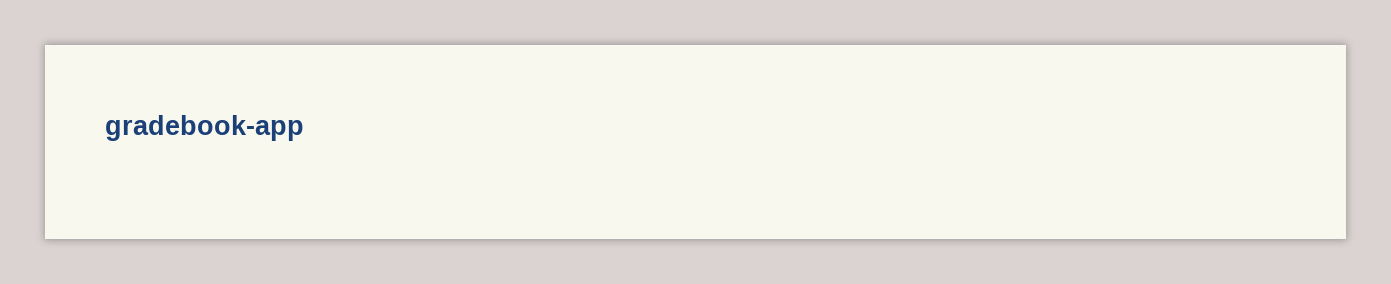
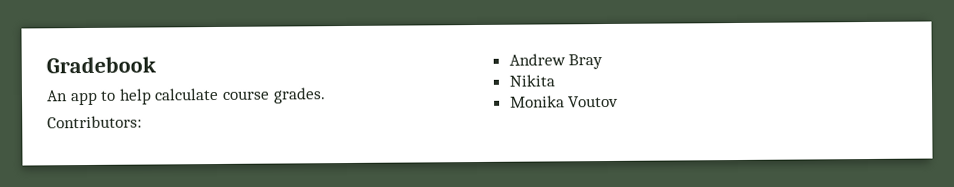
- gradebook-app
+ Gradebook
+ An app to help calculate course grades.
+ Contributors:
+ Andrew Bray
+ Nikita
+ Monika Voutov

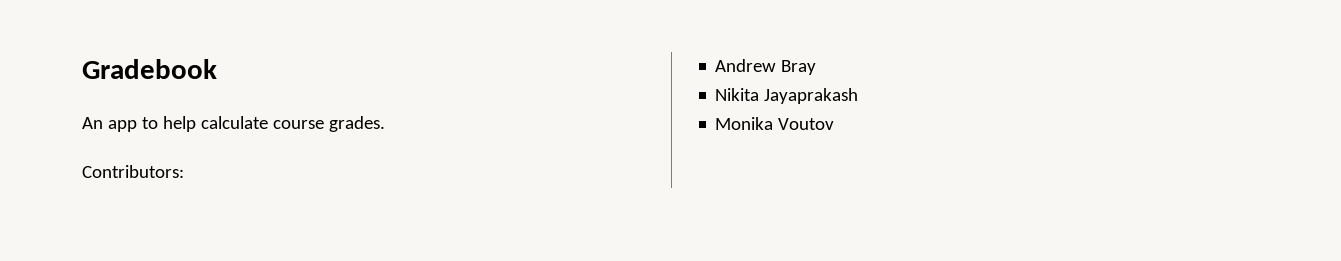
- Nikita
+ Nikita Jayaprakash

